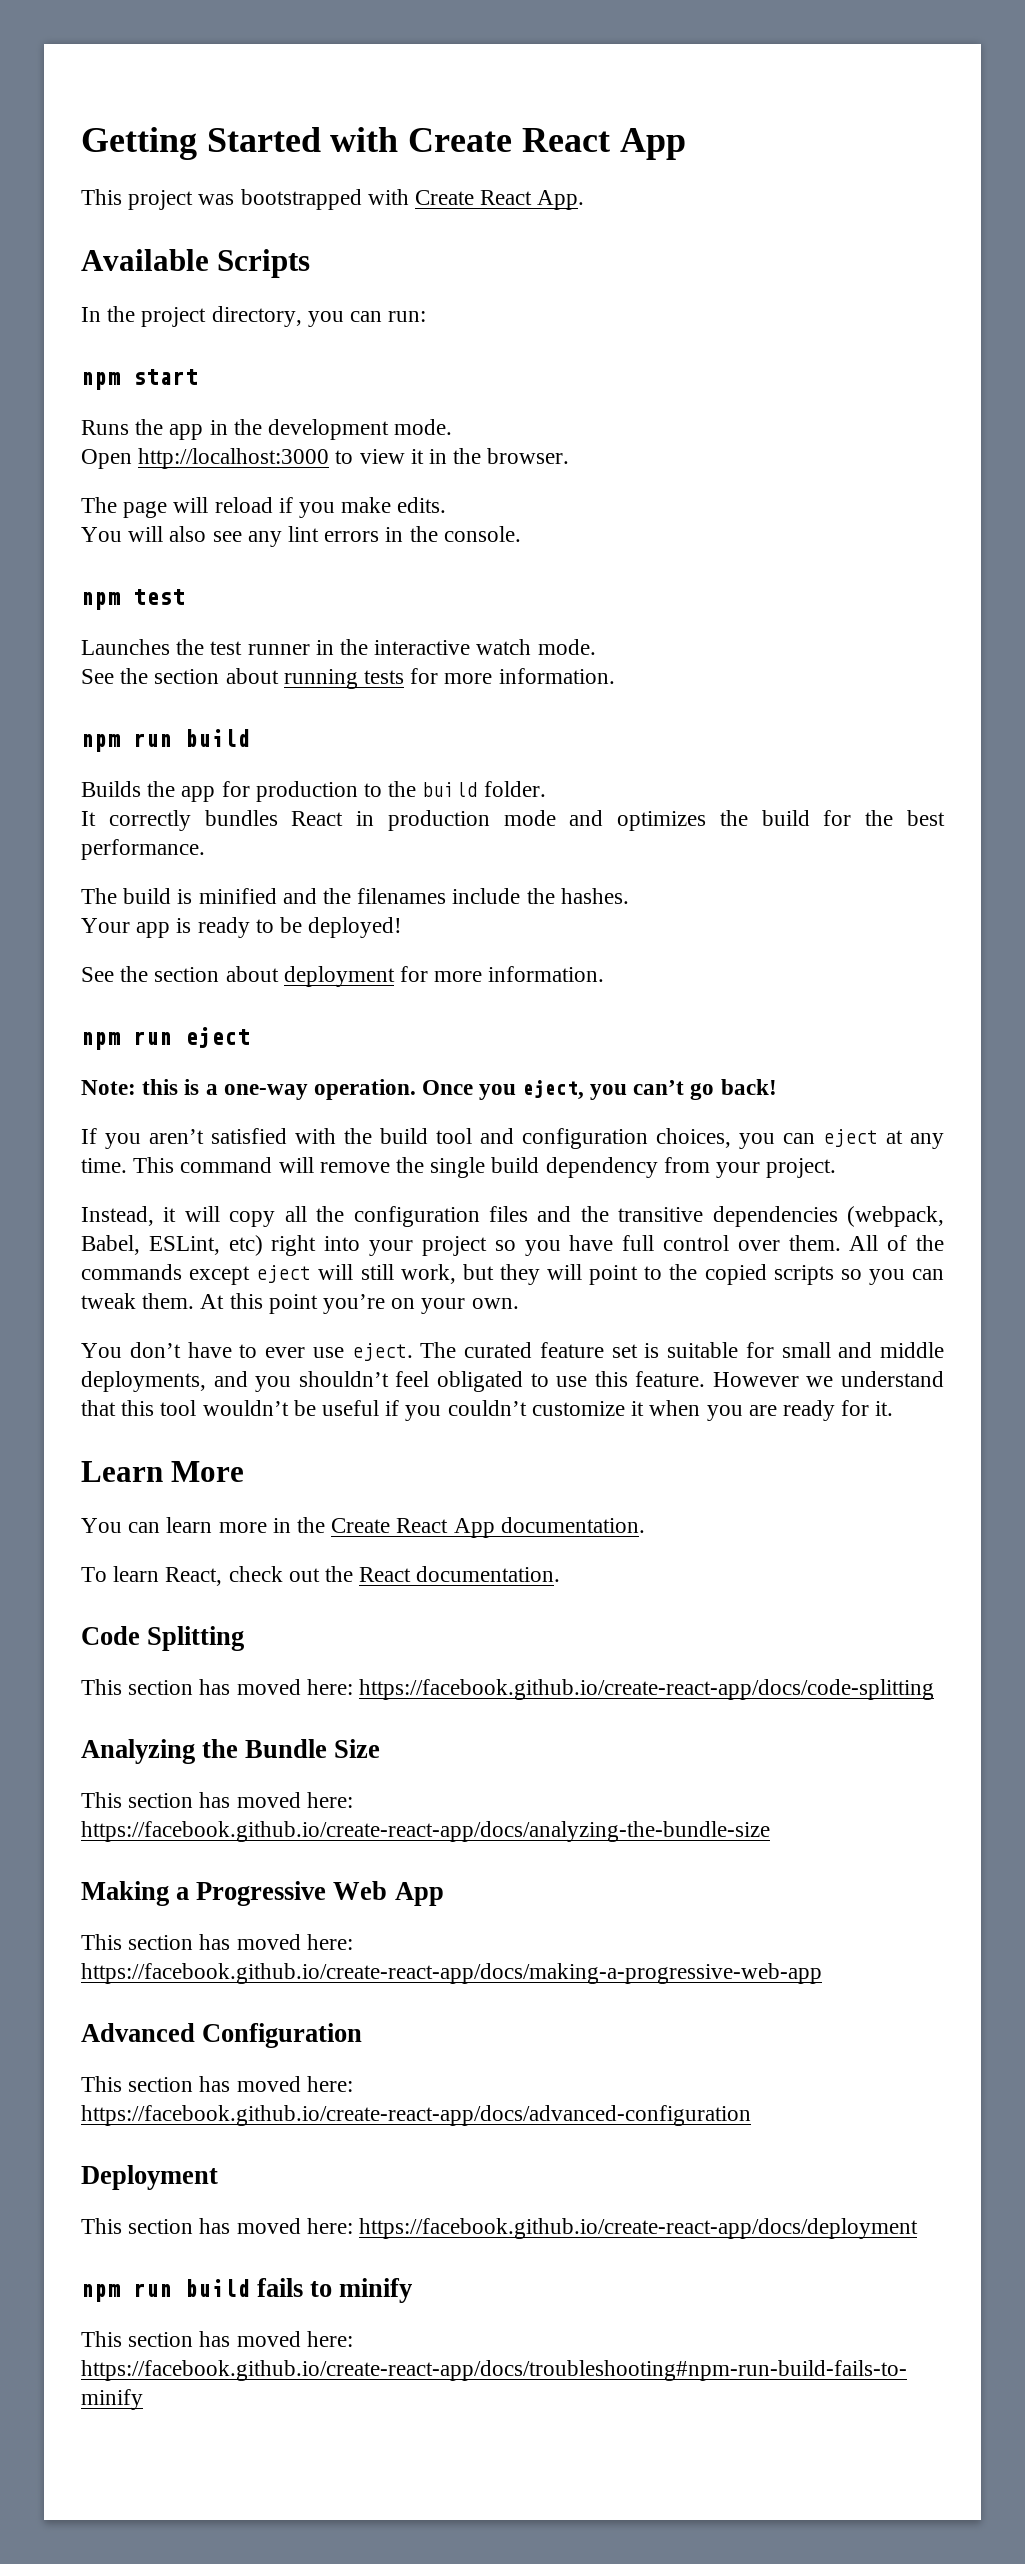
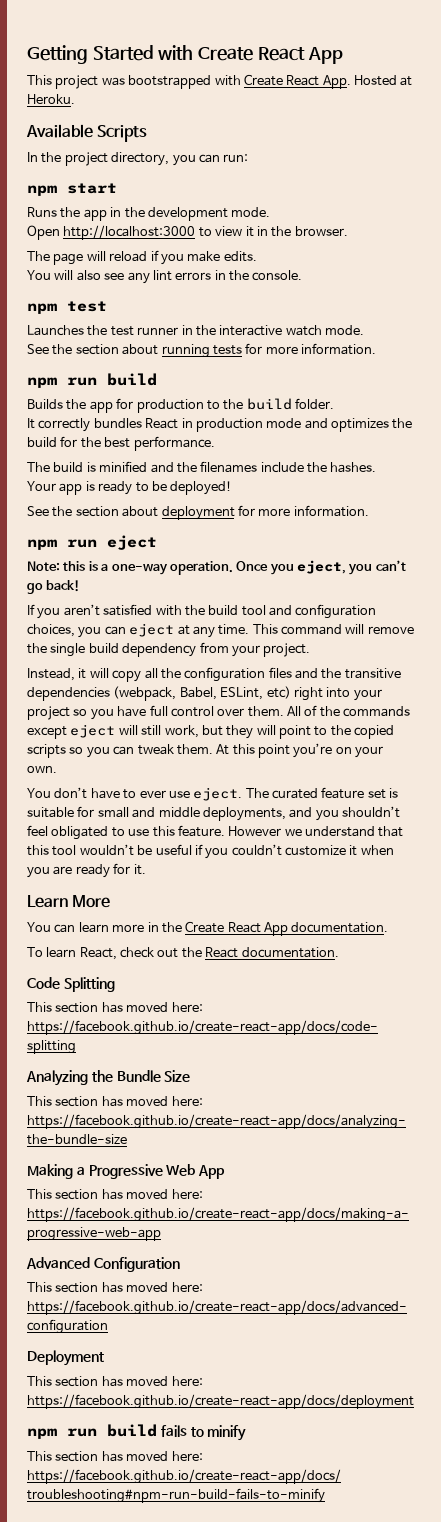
- This project was bootstrapped with Create React App.
+ This project was bootstrapped with Create React App. Hosted at Heroku.

